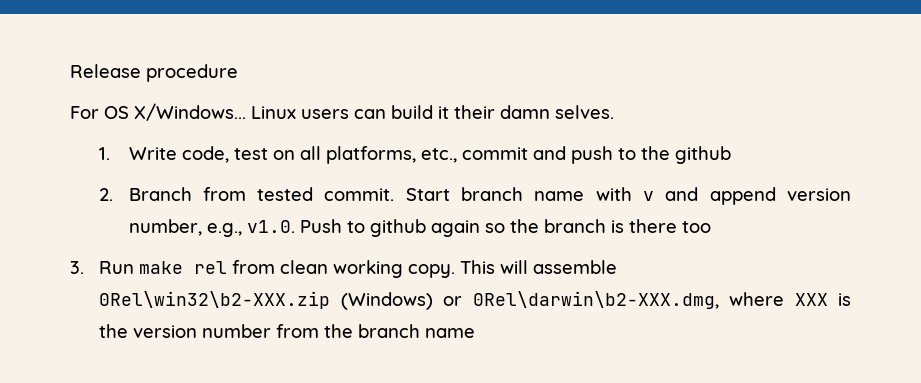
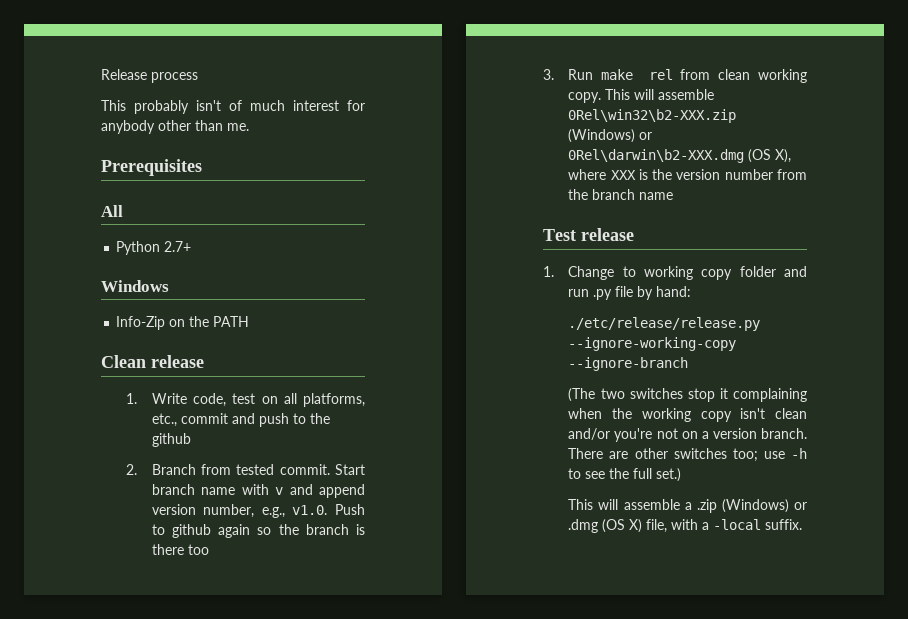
- Release procedure
- For OS X/Windows... Linux users can build it their damn selves.
+ Release process
+ This probably isn't of much interest for anybody other than me.
+ Prerequisites
+ All
+ Python 2.7+
+ Windows
+ Info-Zip on the PATH
+ Clean release
- This will assemble 0Rel\win32\b2-XXX.zip (Windows) or 0Rel\darwin\b2-XXX.dmg, where XXX is the version number from the branch name
+ This will assemble 0Rel\win32\b2-XXX.zip (Windows) or 0Rel\darwin\b2-XXX.dmg (OS X), where XXX is the version number from the branch name
+ Test release
+ 1. Change to working copy folder and run .py file by hand:
+ ./etc/release/release.py --ignore-working-copy --ignore-branch
+ (The two switches stop it complaining when the working copy isn't clean and/or you're not on a version branch. There are other switches too; use -h to see the full set.)
+ This will assemble a .zip (Windows) or .dmg (OS X) file, with a -local suffix.

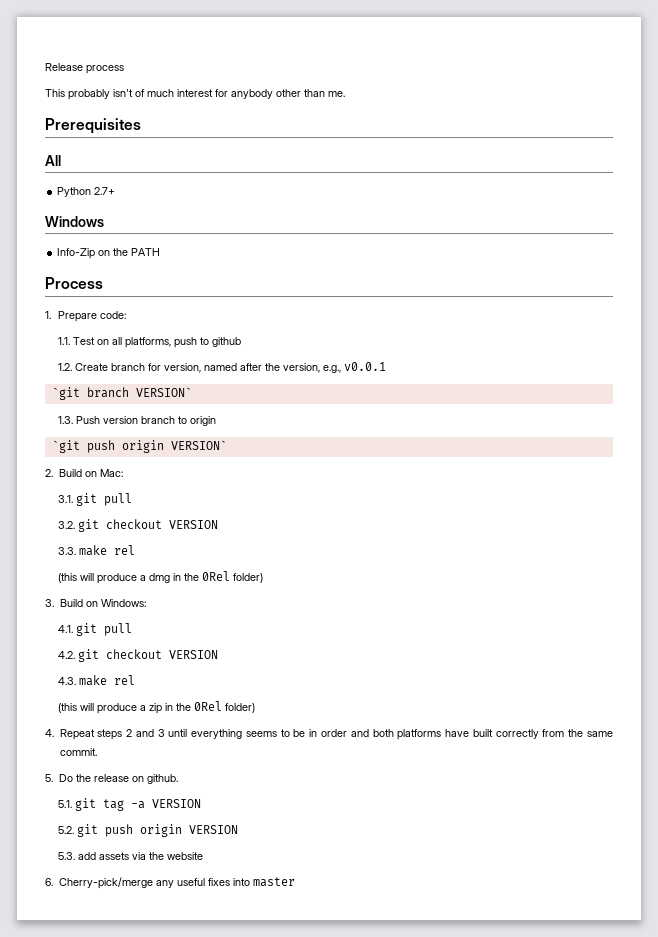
- Clean release
- 1. Write code, test on all platforms, etc., commit and push to the github
+ Process
+ 1. Prepare code:
+ 1.1. Test on all platforms, push to github
- 2. Branch from tested commit. Start branch name with v and append version number, e.g., v1.0. Push to github again so the branch is there too
- 3. Run make rel from clean working copy. This will assemble 0Rel\win32\b2-XXX.zip (Windows) or 0Rel\darwin\b2-XXX.dmg (OS X), where XXX is the version number from the branch name
- Test release
- 1. Change to working copy folder and run .py file by hand:
- ./etc/release/release.py --ignore-working-copy --ignore-branch
- (The two switches stop it complaining when the working copy isn't clean and/or you're not on a version branch. There are other switches too; use -h to see the full set.)
- This will assemble a .zip (Windows) or .dmg (OS X) file, with a -local suffix.
+ 1.2. Create branch for version, named after the version, e.g., v0.0.1
+ `git branch VERSION`
+ 1.3. Push version branch to origin
+ `git push origin VERSION`
+ 2. Build on Mac:
+ 3.1. git pull
+ 3.2. git checkout VERSION
+ 3.3. make rel
+ (this will produce a dmg in the 0Rel folder)
+ 3. Build on Windows:
+ 4.1. git pull
+ 4.2. git checkout VERSION
+ 4.3. make rel
+ (this will produce a zip in the 0Rel folder)
+ 4. Repeat steps 2 and 3 until everything seems to be in order and both platforms have built correctly from the same commit.
+ 5. Do the release on github.
+ 5.1. git tag -a VERSION
+ 5.2. git push origin VERSION
+ 5.3. add assets via the website
+ 6. Cherry-pick/merge any useful fixes into master

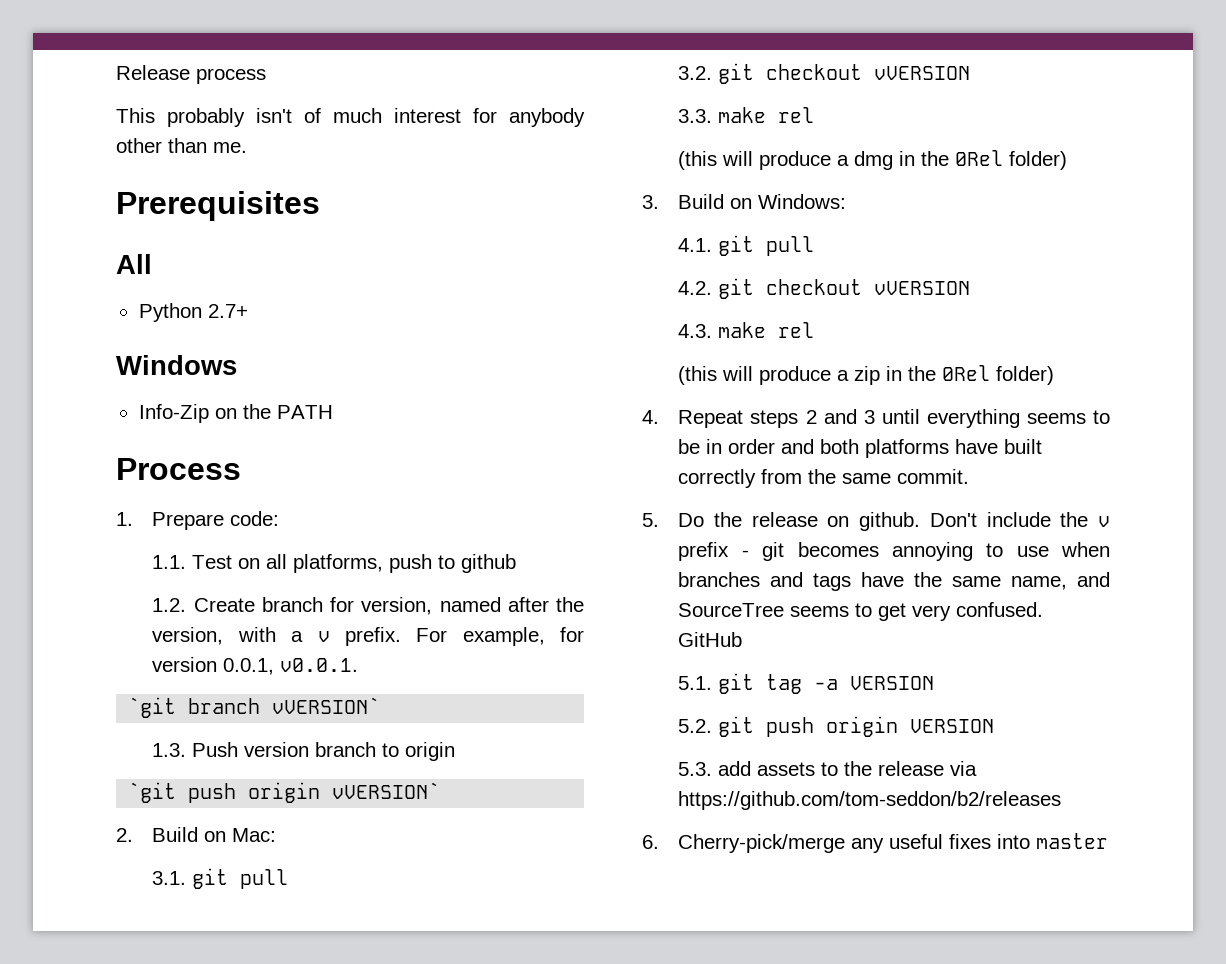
- 1.2. Create branch for version, named after the version, e.g., v0.0.1
+ 1.2. Create branch for version, named after the version, with a v prefix. For example, for version 0.0.1, v0.0.1.
- `git branch VERSION`
+ `git branch vVERSION`
- `git push origin VERSION`
+ `git push origin vVERSION`
- 3.2. git checkout VERSION
+ 3.2. git checkout vVERSION
- 4.2. git checkout VERSION
+ 4.2. git checkout vVERSION
+ Don't include the v prefix - git becomes annoying to use when branches and tags have the same name, and SourceTree seems to get very confused. GitHub
- 5.3. add assets via the website
+ 5.3. add assets to the release via https://github.com/tom-seddon/b2/releases

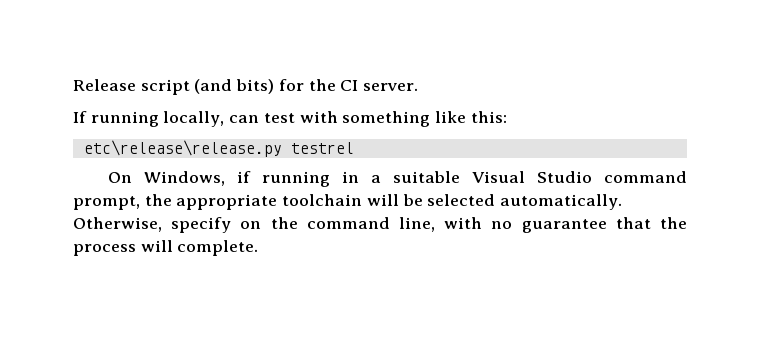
- Release process
- This probably isn't of much interest for anybody other than me.
- Prerequisites
- All
- Python 2.7+
- Windows
- Info-Zip on the PATH
- Process
- 1. Prepare code:
- 1.1. Test on all platforms, push to github
- 1.2. Create branch for version, named after the version, with a v prefix. For example, for version 0.0.1, v0.0.1.
- `git branch vVERSION`
- 1.3. Push version branch to origin
- `git push origin vVERSION`
- 2. Build on Mac:
- 3.1. git pull
- 3.2. git checkout vVERSION
- 3.3. make rel
- (this will produce a dmg in the 0Rel folder)
- 3. Build on Windows:
- 4.1. git pull
- 4.2. git checkout vVERSION
- 4.3. make rel
- (this will produce a zip in the 0Rel folder)
- 4. Repeat steps 2 and 3 until everything seems to be in order and both platforms have built correctly from the same commit.
- 5. Do the release on github. Don't include the v prefix - git becomes annoying to use when branches and tags have the same name, and SourceTree seems to get very confused. GitHub
- 5.1. git tag -a VERSION
- 5.2. git push origin VERSION
- 5.3. add assets to the release via https://github.com/tom-seddon/b2/releases
- 6. Cherry-pick/merge any useful fixes into master
+ Release script (and bits) for the CI server.
+ If running locally, can test with something like this:
+ etc\release\release.py testrel
+ On Windows, if running in a suitable Visual Studio command prompt, the appropriate toolchain will be selected automatically. Otherwise, specify on the command line, with no guarantee that the process will complete.

